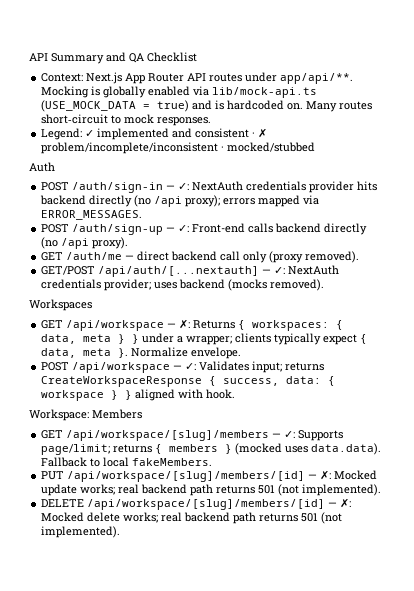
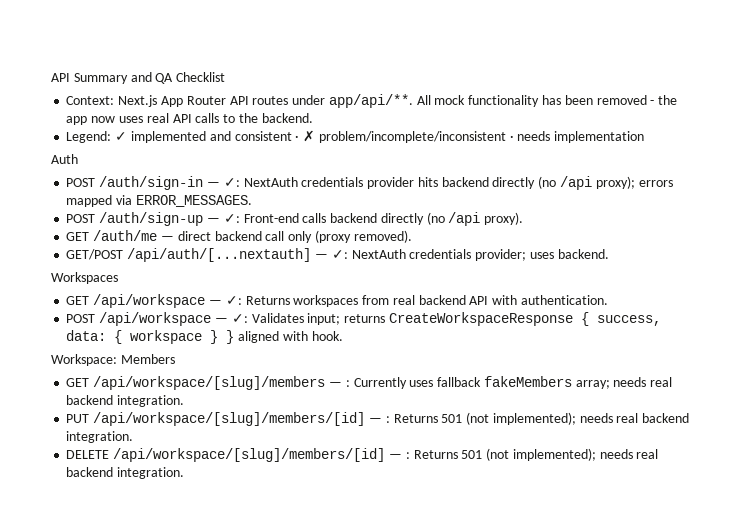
- Mocking is globally enabled via lib/mock-api.ts (USE_MOCK_DATA = true) and is hardcoded on. Many routes short‑circuit to mock responses.
+ All mock functionality has been removed - the app now uses real API calls to the backend.
- Legend: ✓ implemented and consistent · ✗ problem/incomplete/inconsistent · mocked/stubbed
+ Legend: ✓ implemented and consistent · ✗ problem/incomplete/inconsistent · needs implementation
- GET/POST /api/auth/[...nextauth] — ✓: NextAuth credentials provider; uses backend (mocks removed).
+ GET/POST /api/auth/[...nextauth] — ✓: NextAuth credentials provider; uses backend.
- GET /api/workspace — ✗: Returns { workspaces: { data, meta } } under a wrapper; clients typically expect { data, meta }. Normalize envelope.
+ GET /api/workspace — ✓: Returns workspaces from real backend API with authentication.
- GET /api/workspace/[slug]/members — ✓: Supports page/limit; returns { members } (mocked uses data.data). Fallback to local fakeMembers.
- PUT /api/workspace/[slug]/members/[id] — ✗: Mocked update works; real backend path returns 501 (not implemented).
- DELETE /api/workspace/[slug]/members/[id] — ✗: Mocked delete works; real backend path returns 501 (not implemented).
+ GET /api/workspace/[slug]/members — : Currently uses fallback fakeMembers array; needs real backend integration.
+ PUT /api/workspace/[slug]/members/[id] — : Returns 501 (not implemented); needs real backend integration.
+ DELETE /api/workspace/[slug]/members/[id] — : Returns 501 (not implemented); needs real backend integration.

